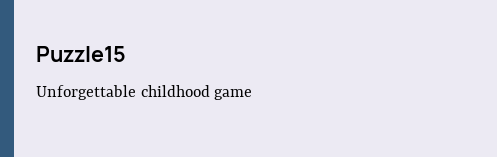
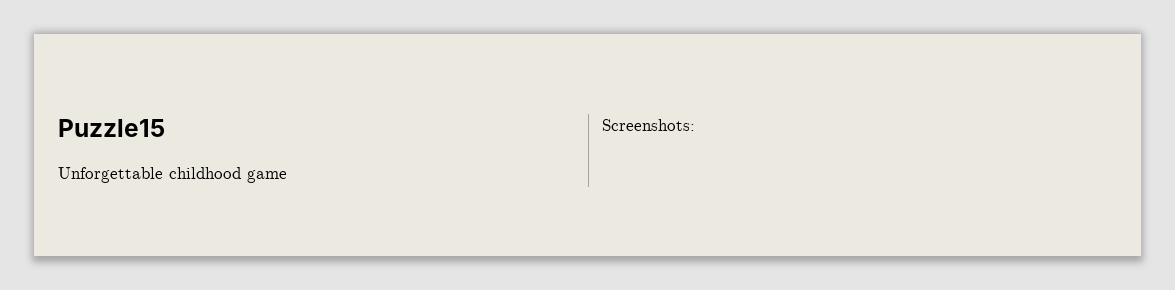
+ Screenshots:

